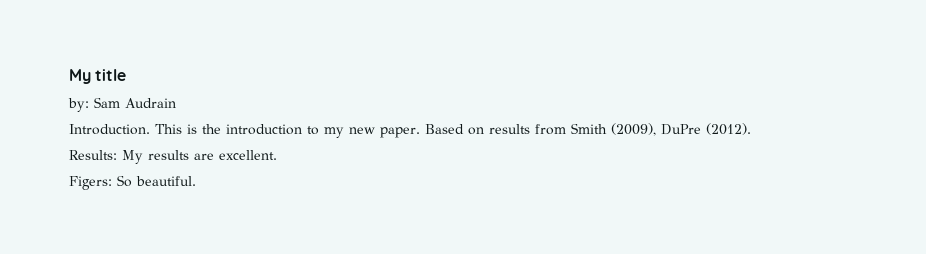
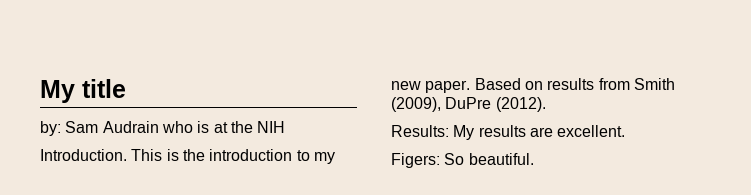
- by: Sam Audrain
+ by: Sam Audrain who is at the NIH

